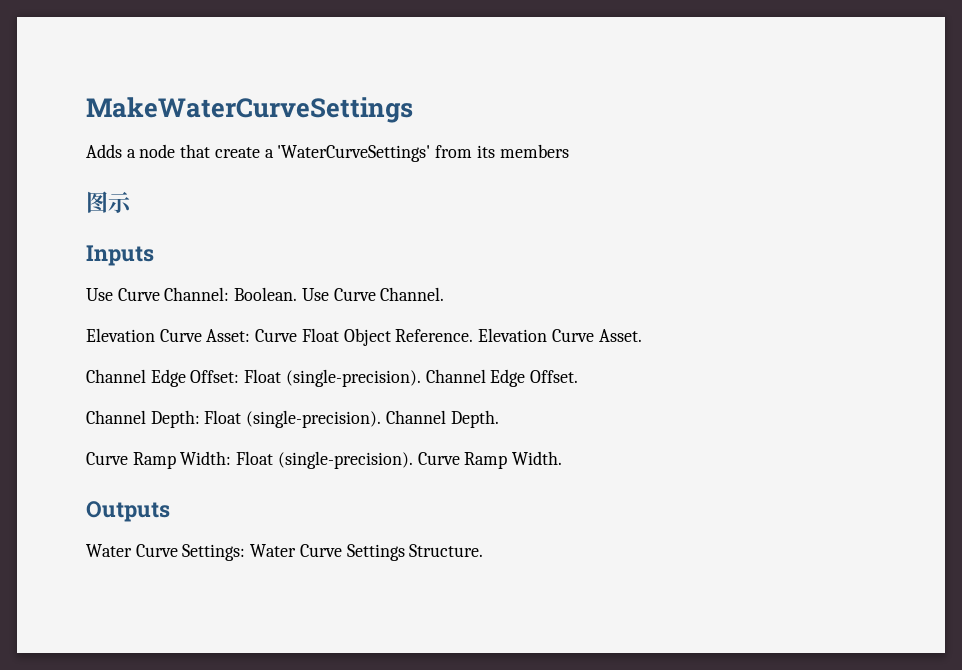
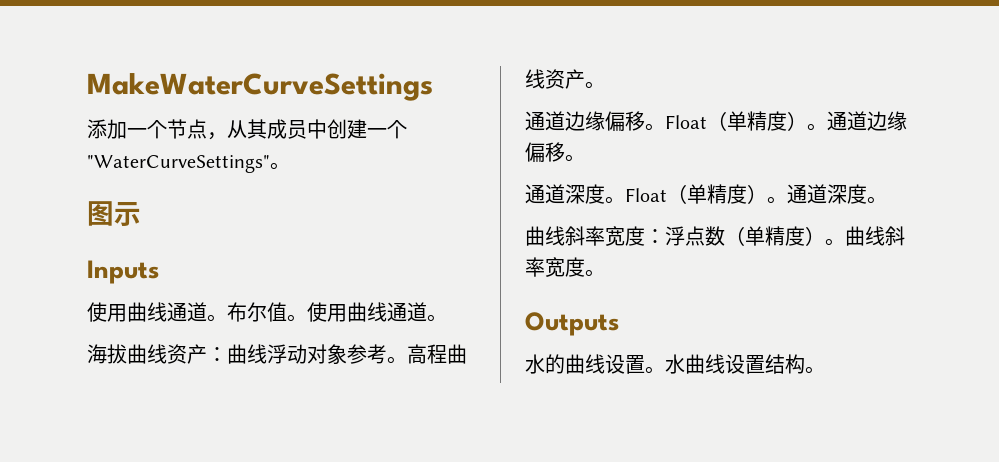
- Adds a node that create a 'WaterCurveSettings' from its members
+ 添加一个节点，从其成员中创建一个"WaterCurveSettings"。
  图示
  Inputs
- Use Curve Channel: Boolean. Use Curve Channel.
- Elevation Curve Asset: Curve Float Object Reference. Elevation Curve Asset.
- Channel Edge Offset: Float (single-precision). Channel Edge Offset.
- Channel Depth: Float (single-precision). Channel Depth.
- Curve Ramp Width: Float (single-precision). Curve Ramp Width.
+ 使用曲线通道。布尔值。使用曲线通道。
+ 海拔曲线资产：曲线浮动对象参考。高程曲线资产。
+ 通道边缘偏移。Float（单精度）。通道边缘偏移。
+ 通道深度。Float（单精度）。通道深度。
+ 曲线斜率宽度：浮点数（单精度）。曲线斜率宽度。
  Outputs
- Water Curve Settings: Water Curve Settings Structure.
+ 水的曲线设置。水曲线设置结构。

